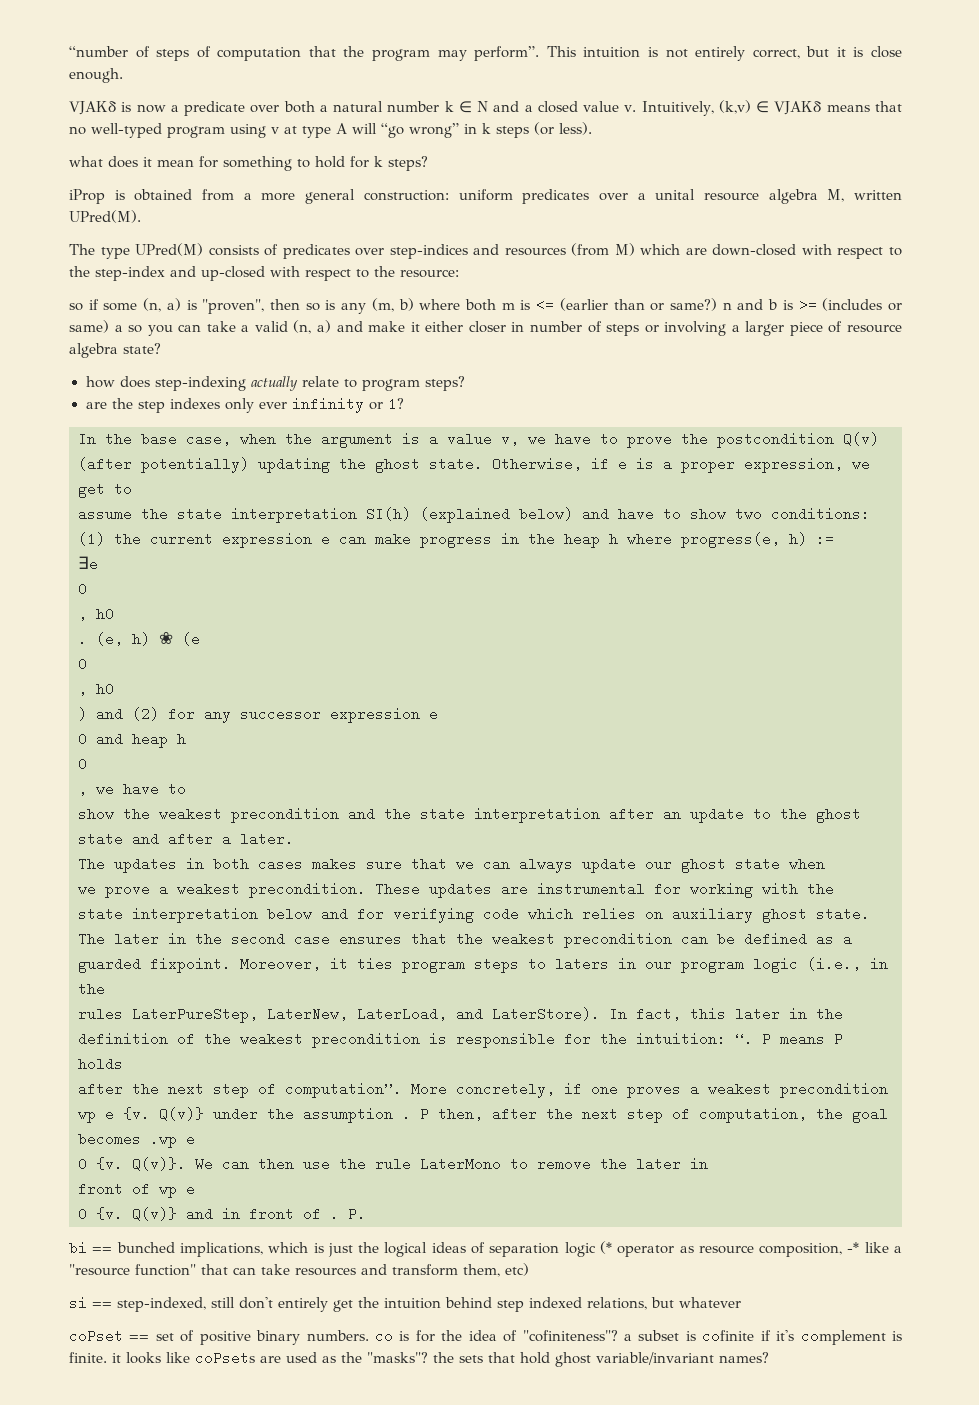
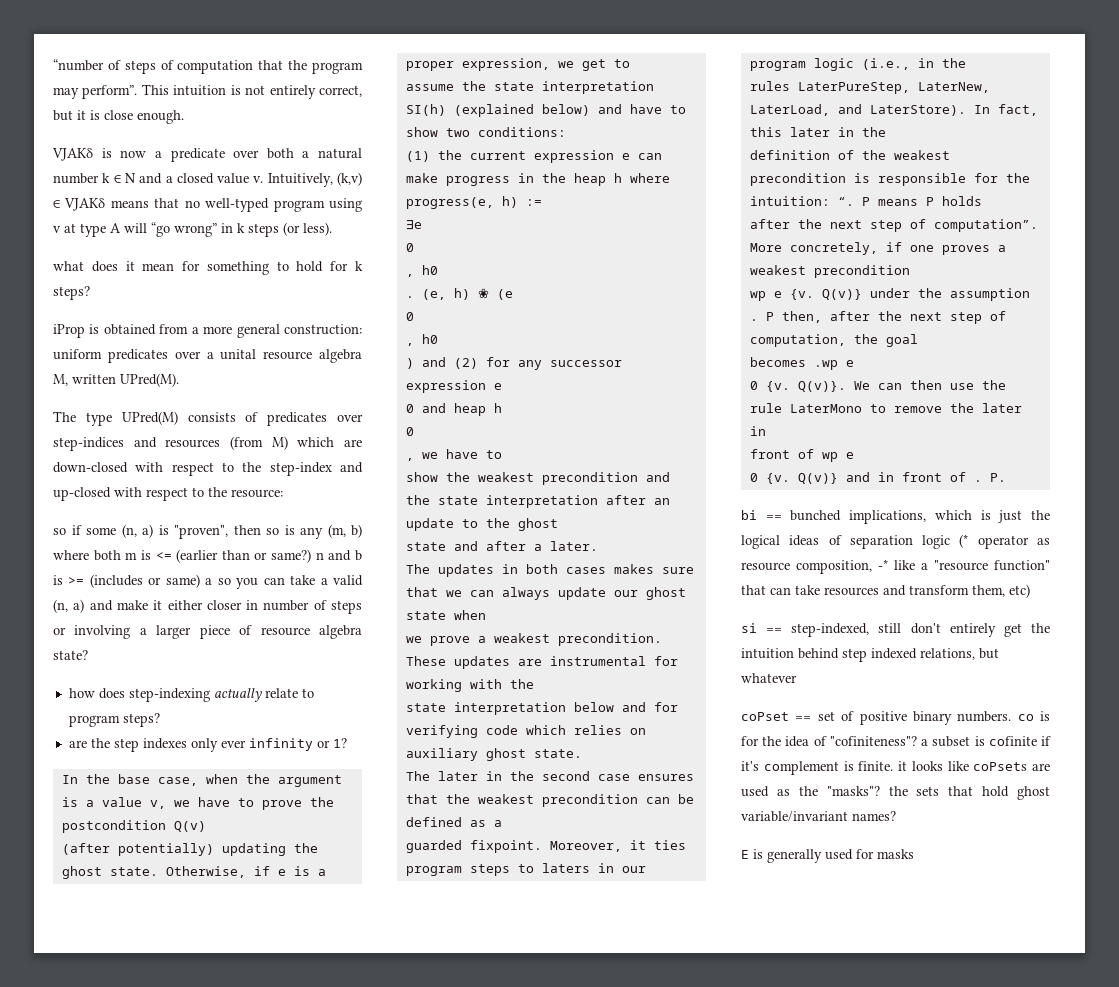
+ E is generally used for masks

